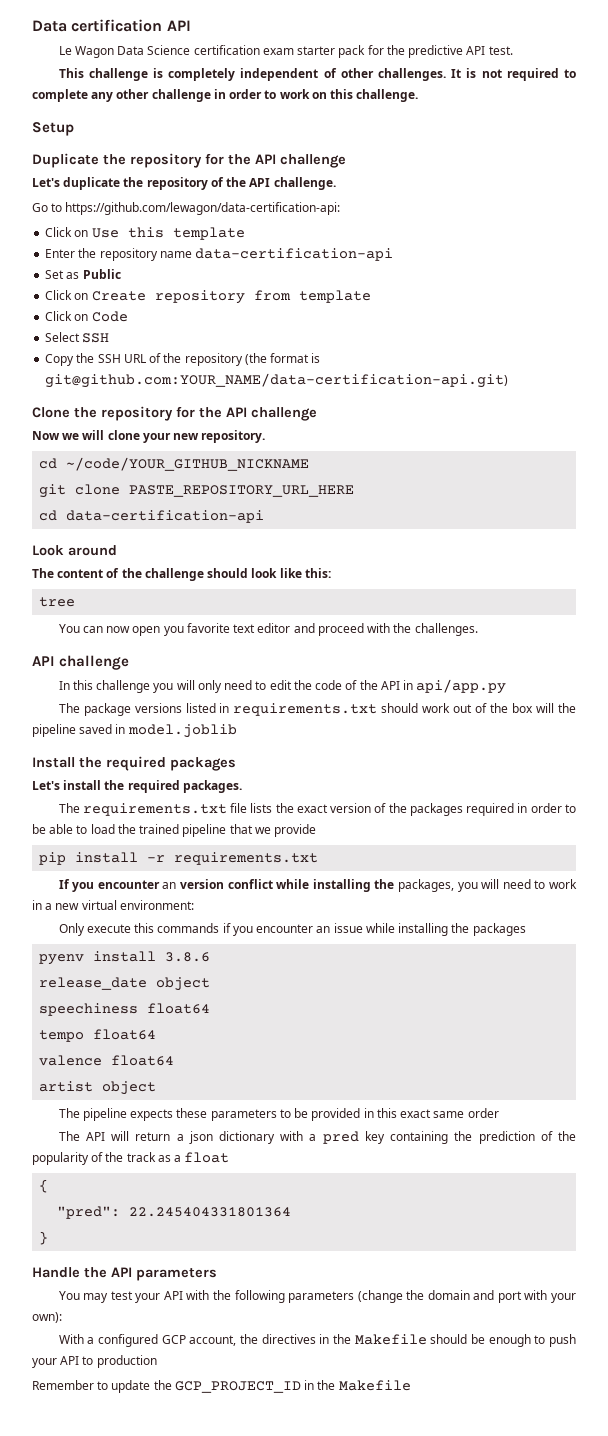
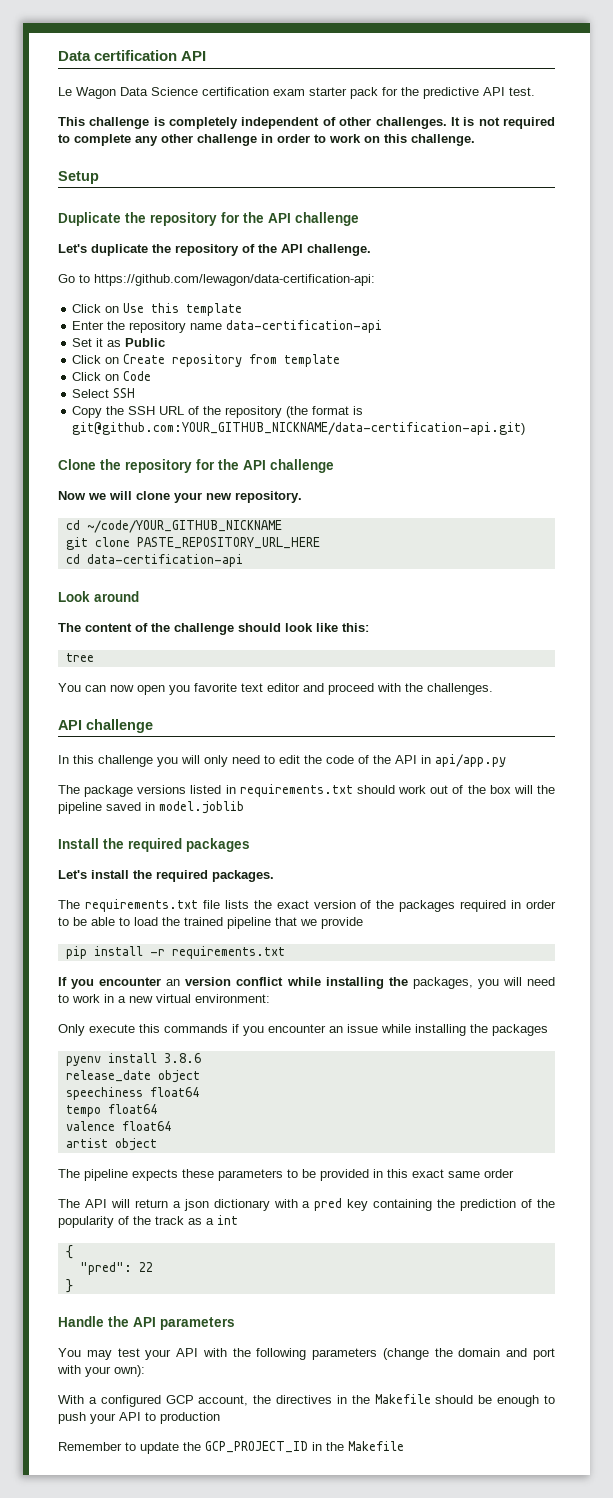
- Set as Public
+ Set it as Public
- Copy the SSH URL of the repository (the format is git@github.com:YOUR_NAME/data-certification-api.git)
+ Copy the SSH URL of the repository (the format is git@github.com:YOUR_GITHUB_NICKNAME/data-certification-api.git)
- The API will return a json dictionary with a pred key containing the prediction of the popularity of the track as a float
+ The API will return a json dictionary with a pred key containing the prediction of the popularity of the track as a int
- "pred": 22.245404331801364
+ "pred": 22

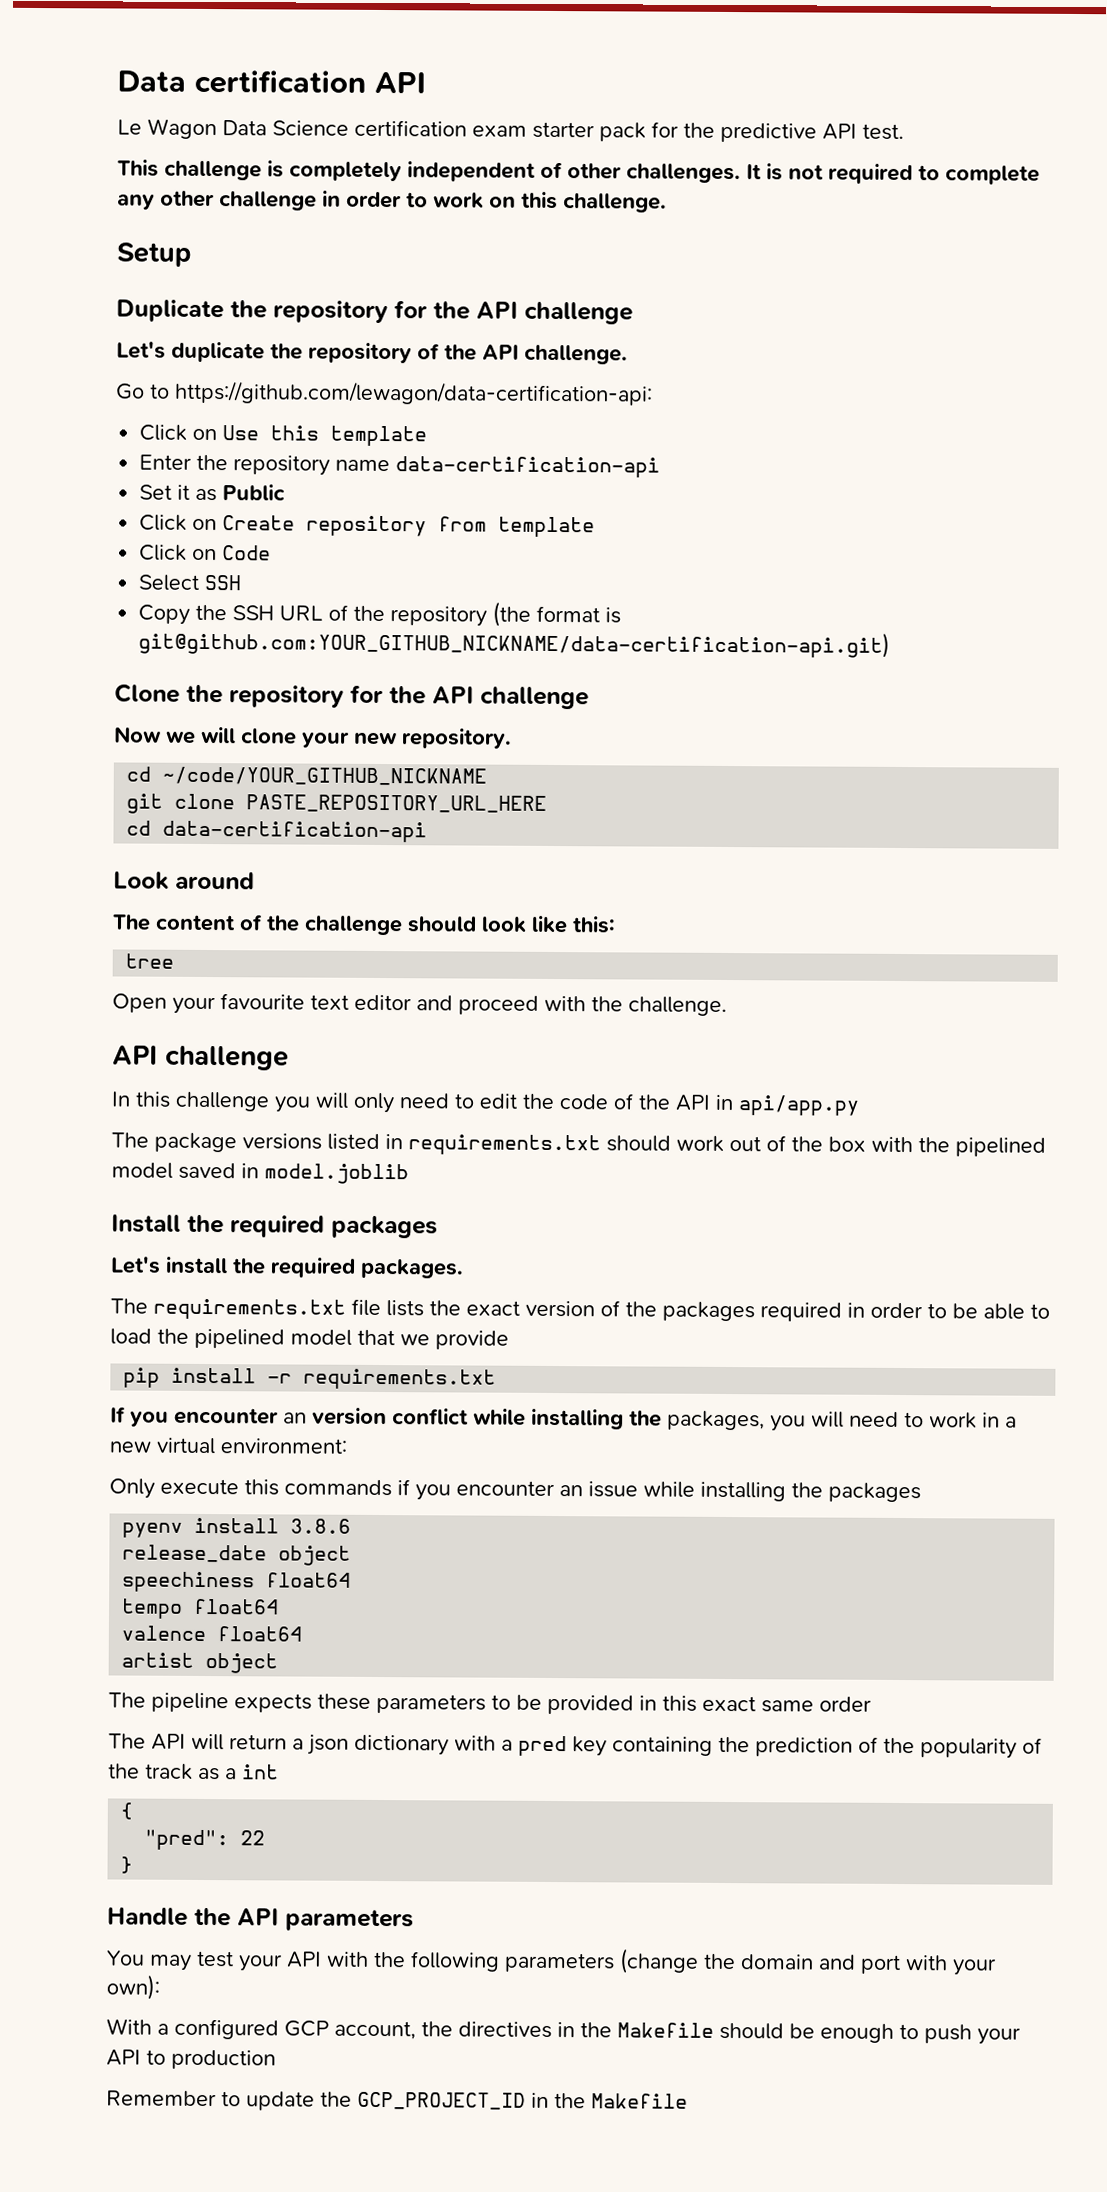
- You can now open you favorite text editor and proceed with the challenges.
+ Open your favourite text editor and proceed with the challenge.
- The package versions listed in requirements.txt should work out of the box will the pipeline saved in model.joblib
+ The package versions listed in requirements.txt should work out of the box with the pipelined model saved in model.joblib
- The requirements.txt file lists the exact version of the packages required in order to be able to load the trained pipeline that we provide
+ The requirements.txt file lists the exact version of the packages required in order to be able to load the pipelined model that we provide

